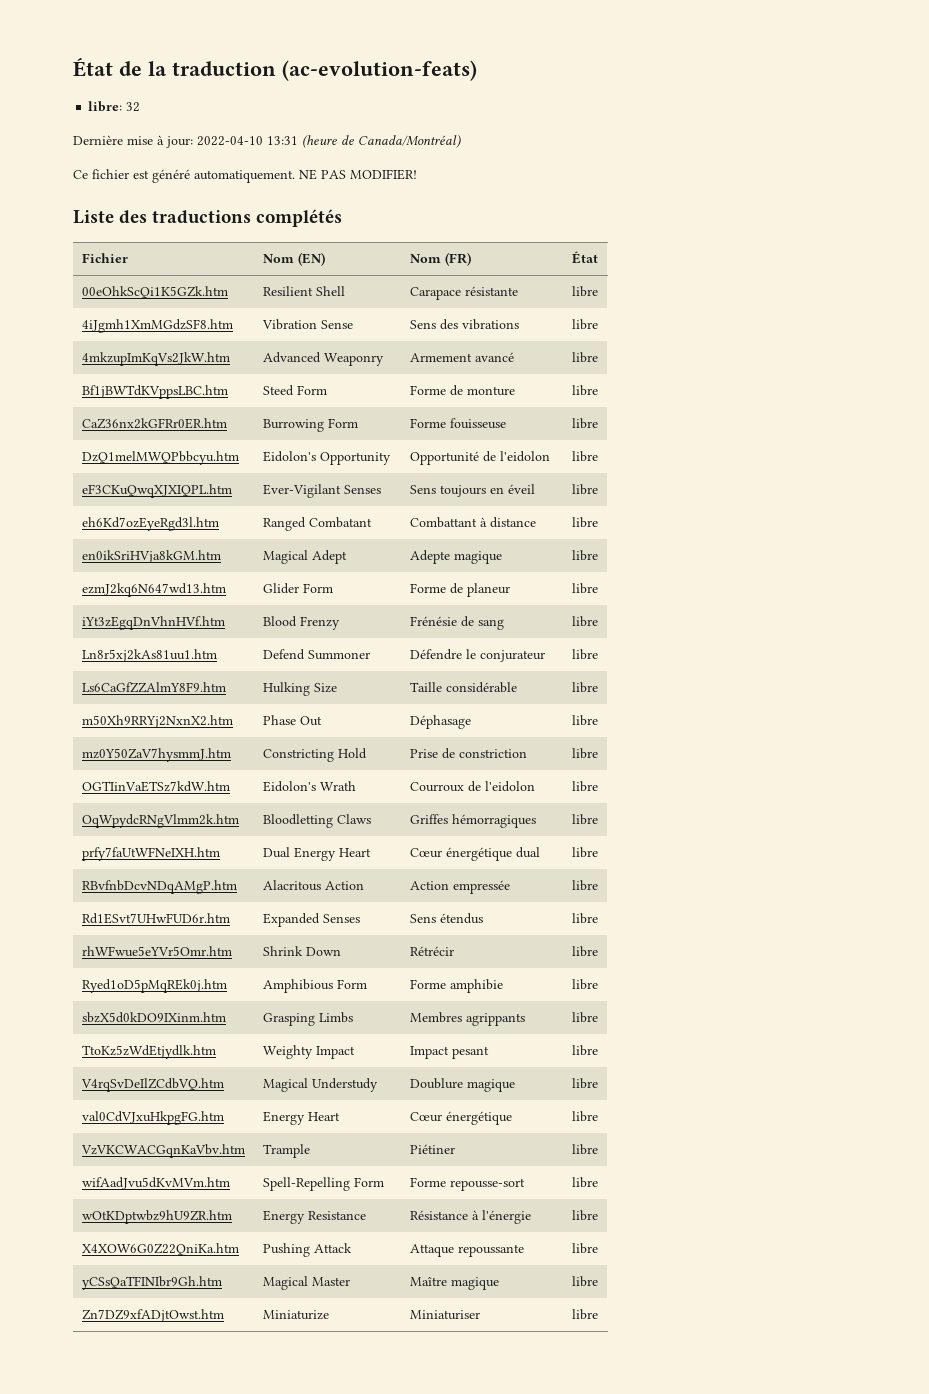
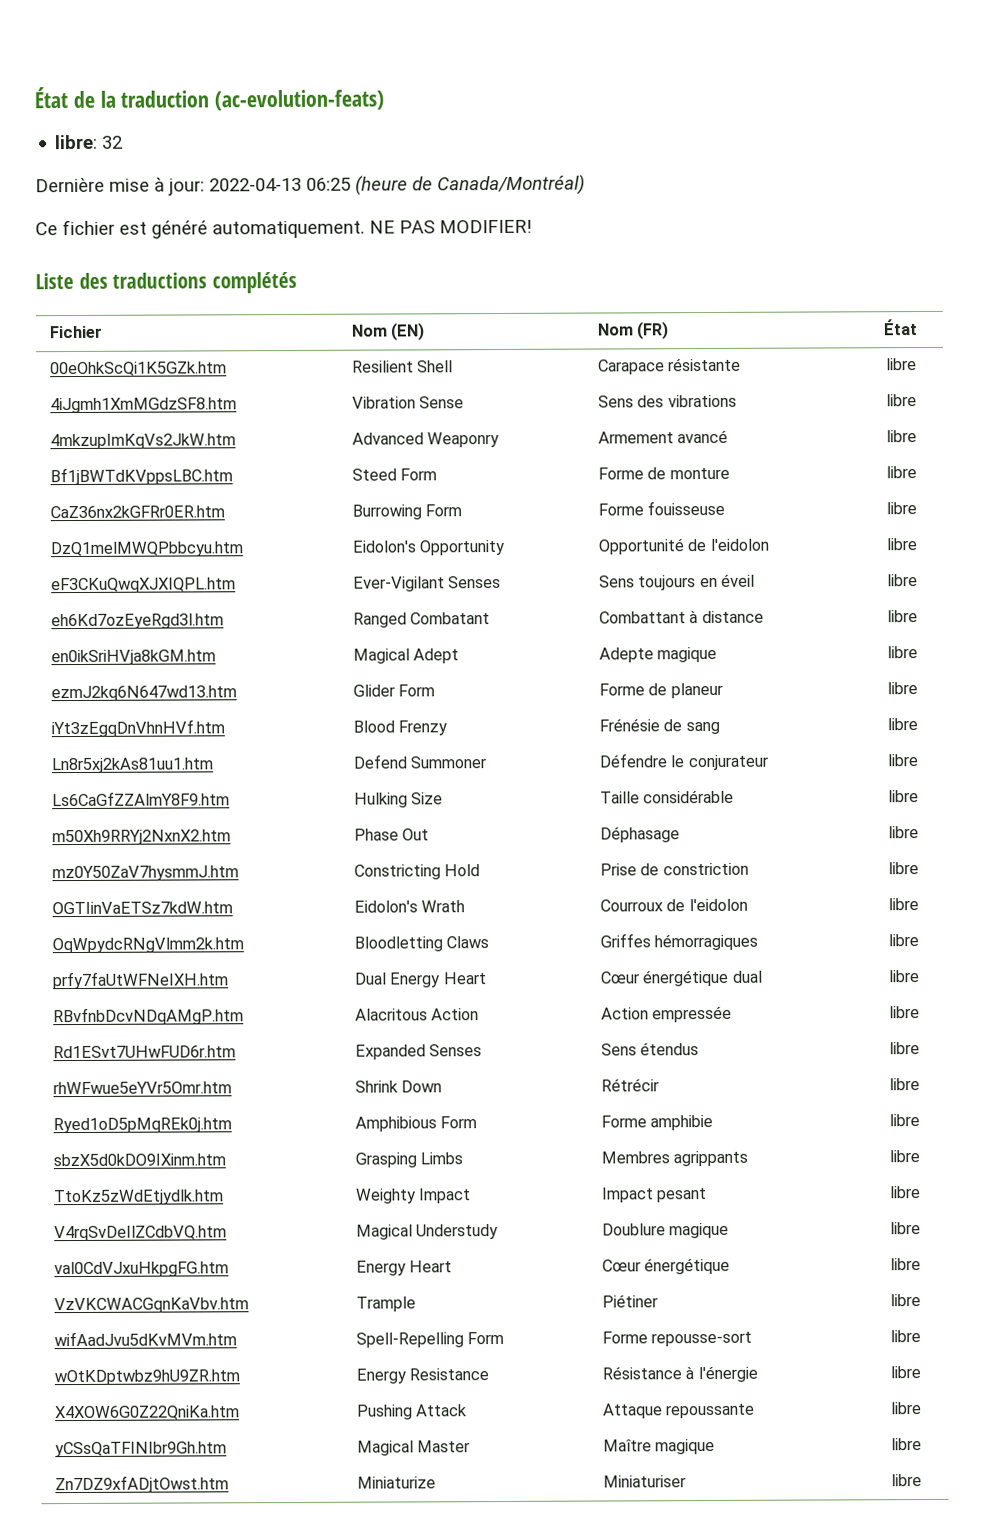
- Dernière mise à jour: 2022-04-10 13:31 (heure de Canada/Montréal)
+ Dernière mise à jour: 2022-04-13 06:25 (heure de Canada/Montréal)

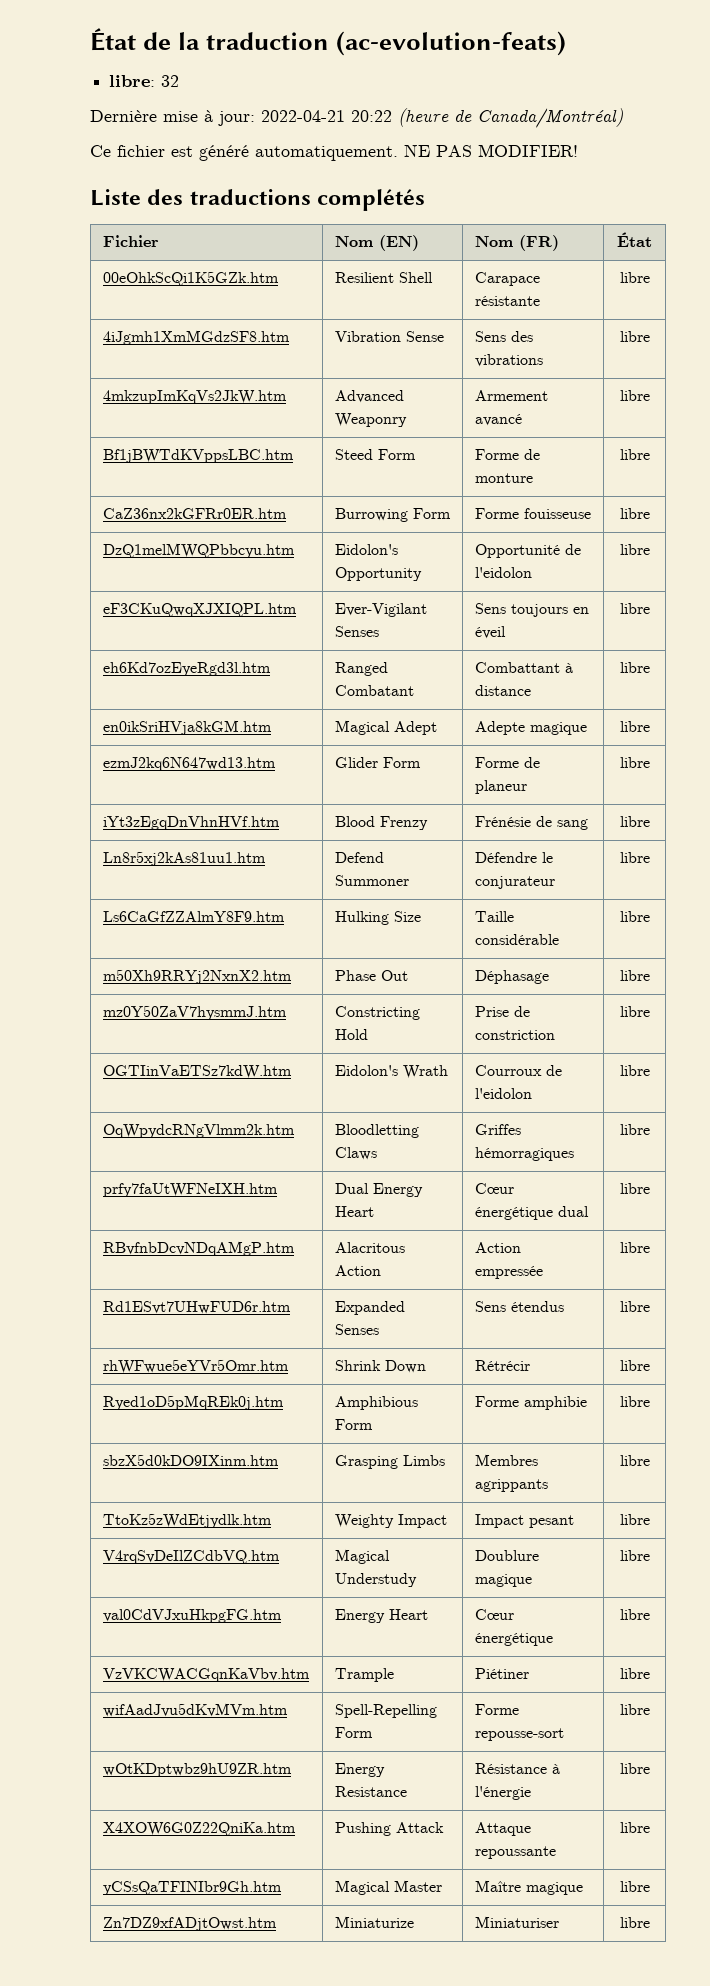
- Dernière mise à jour: 2022-04-13 06:25 (heure de Canada/Montréal)
+ Dernière mise à jour: 2022-04-21 20:22 (heure de Canada/Montréal)

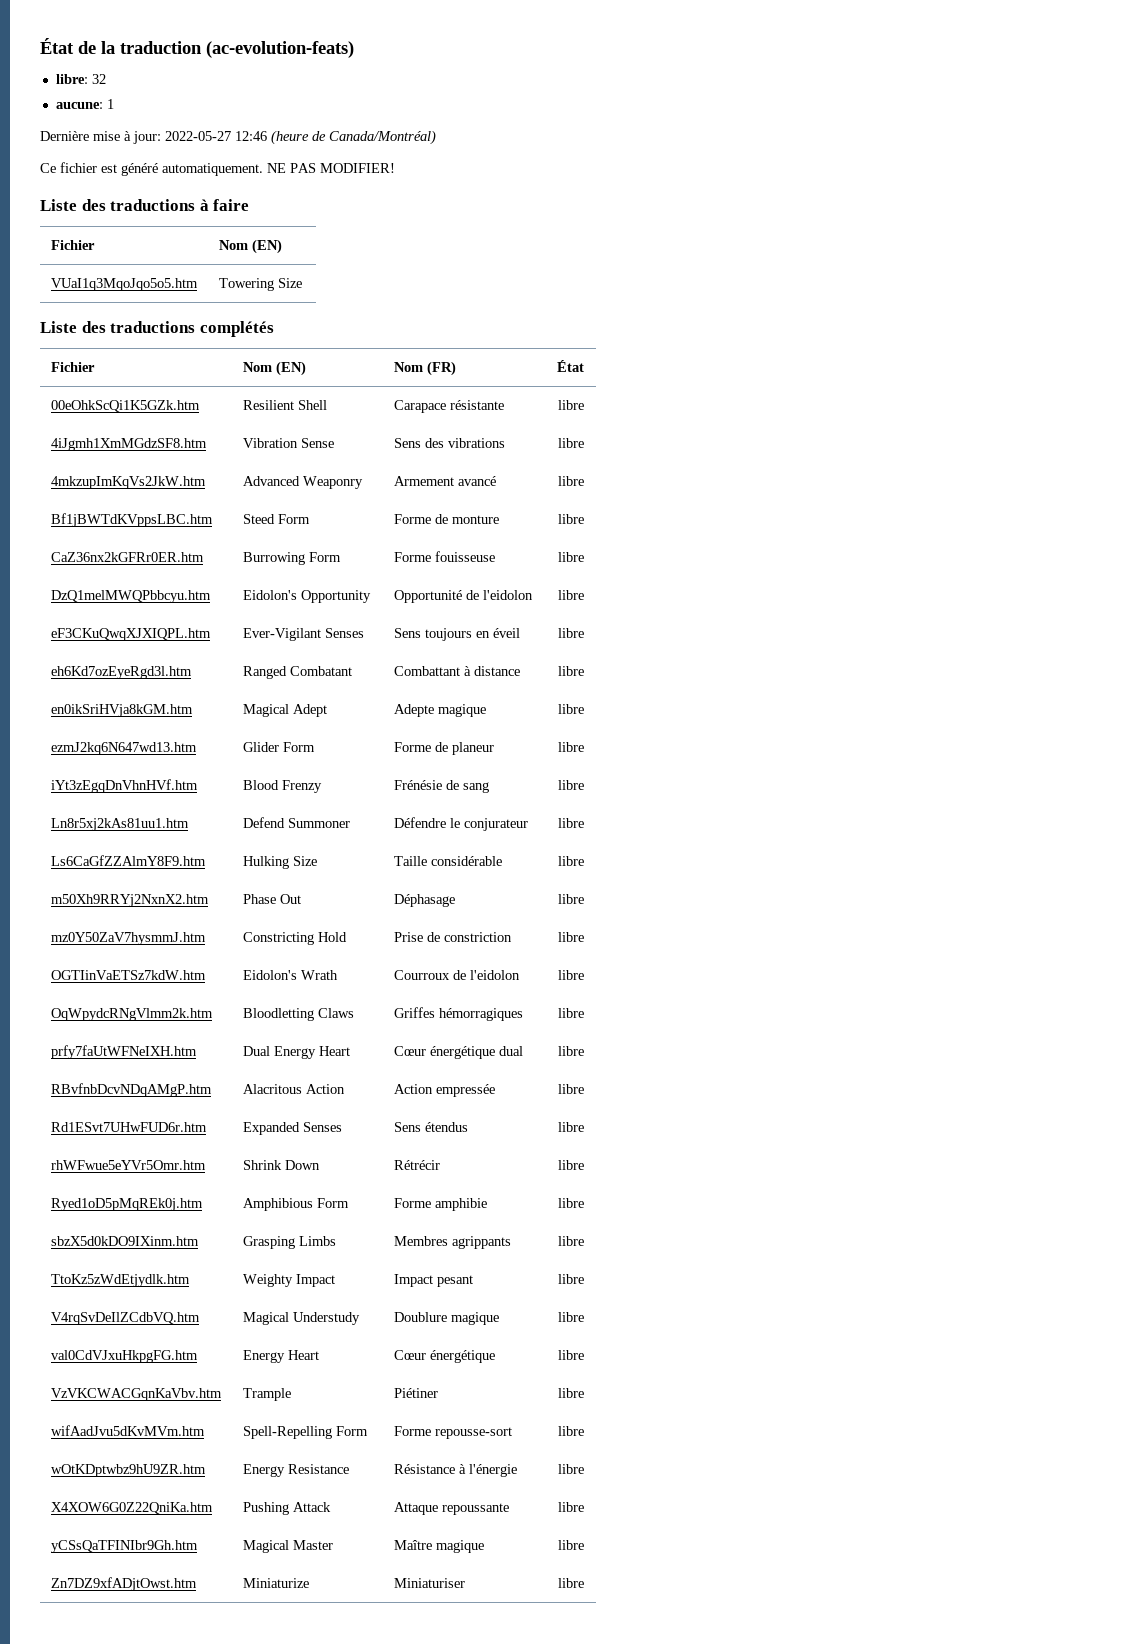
+ aucune: 1
- Dernière mise à jour: 2022-04-21 20:22 (heure de Canada/Montréal)
+ Dernière mise à jour: 2022-05-27 12:46 (heure de Canada/Montréal)
+ Liste des traductions à faire
+ Fichier | Nom (EN)
+ VUaI1q3MqoJqo5o5.htm | Towering Size

